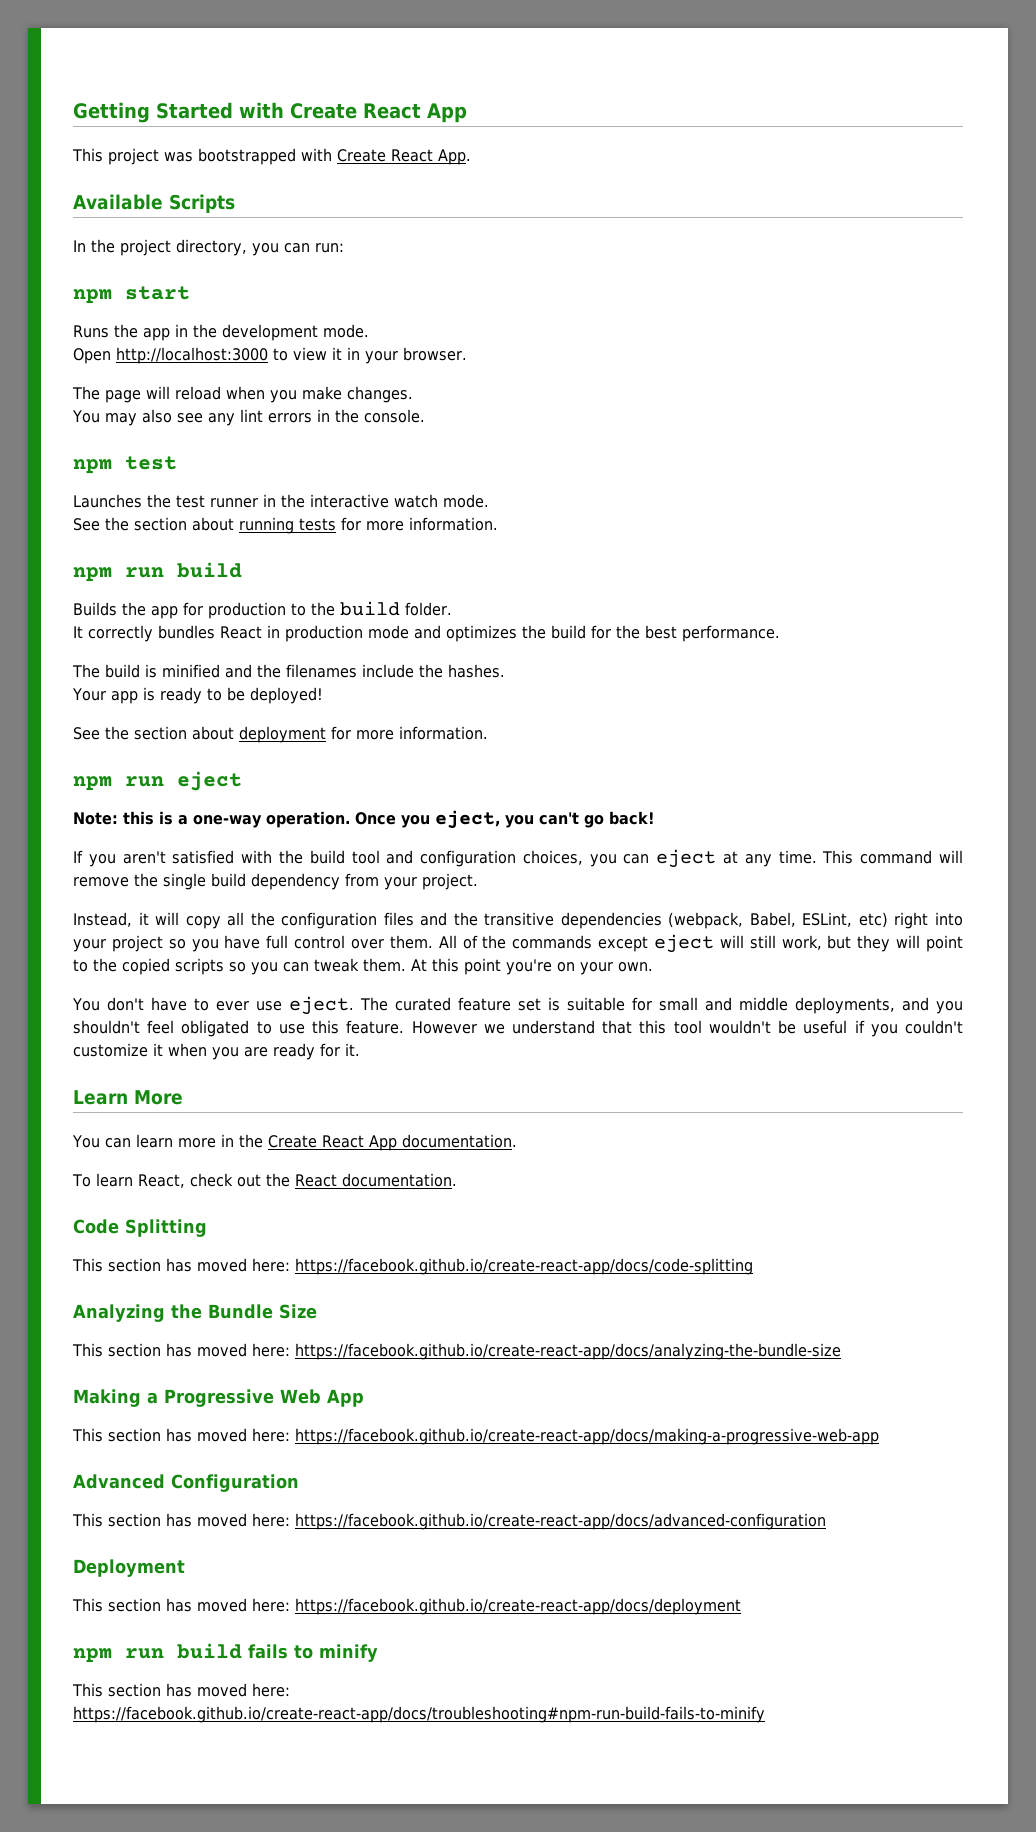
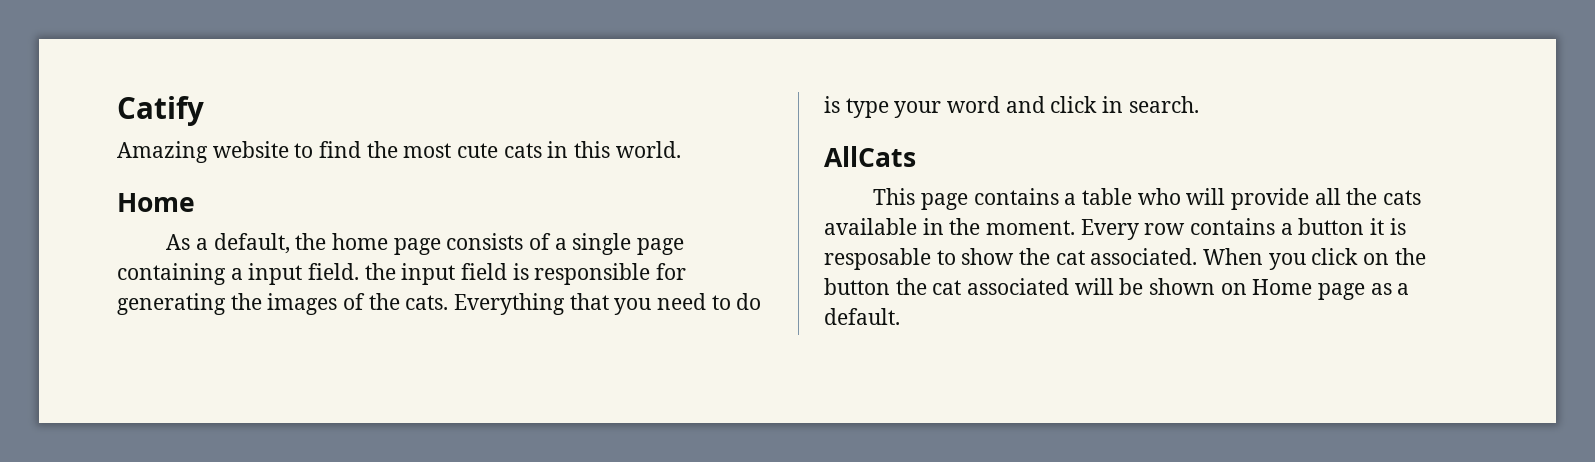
- Getting Started with Create React App
- This project was bootstrapped with Create React App.
- Available Scripts
- In the project directory, you can run:
- npm start
- Runs the app in the development mode.
- Open http://localhost:3000 to view it in your browser.
- The page will reload when you make changes.
- You may also see any lint errors in the console.
- npm test
- Launches the test runner in the interactive watch mode.
- See the section about running tests for more information.
- npm run build
- Builds the app for production to the build folder.
- It correctly bundles React in production mode and optimizes the build for the best performance.
- The build is minified and the filenames include the hashes.
- Your app is ready to be deployed!
- See the section about deployment for more information.
- npm run eject
- Note: this is a one-way operation. Once you eject, you can't go back!
- If you aren't satisfied with the build tool and configuration choices, you can eject at any time. This command will remove the single build dependency from your project.
- Instead, it will copy all the configuration files and the transitive dependencies (webpack, Babel, ESLint, etc) right into your project so you have full control over them. All of the commands except eject will still work, but they will point to the copied scripts so you can tweak them. At this point you're on your own.
- You don't have to ever use eject. The curated feature set is suitable for small and middle deployments, and you shouldn't feel obligated to use this feature. However we understand that this tool wouldn't be useful if you couldn't customize it when you are ready for it.
- Learn More
- You can learn more in the Create React App documentation.
- To learn React, check out the React documentation.
- Code Splitting
- This section has moved here: https://facebook.github.io/create-react-app/docs/code-splitting
- Analyzing the Bundle Size
- This section has moved here: https://facebook.github.io/create-react-app/docs/analyzing-the-bundle-size
- Making a Progressive Web App
- This section has moved here: https://facebook.github.io/create-react-app/docs/making-a-progressive-web-app
- Advanced Configuration
- This section has moved here: https://facebook.github.io/create-react-app/docs/advanced-configuration
- Deployment
- This section has moved here: https://facebook.github.io/create-react-app/docs/deployment
- npm run build fails to minify
- This section has moved here: https://facebook.github.io/create-react-app/docs/troubleshooting#npm-run-build-fails-to-minify
+ Catify
+ Amazing website to find the most cute cats in this world.
+ Home
+ As a default, the home page consists of a single page containing a input field. the input field is responsible for generating the images of the cats. Everything that you need to do is type your word and click in search.
+ AllCats
+ This page contains a table who will provide all the cats available in the moment. Every row contains a button it is resposable to show the cat associated. When you click on the button the cat associated will be shown on Home page as a default.

